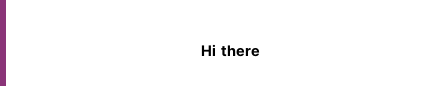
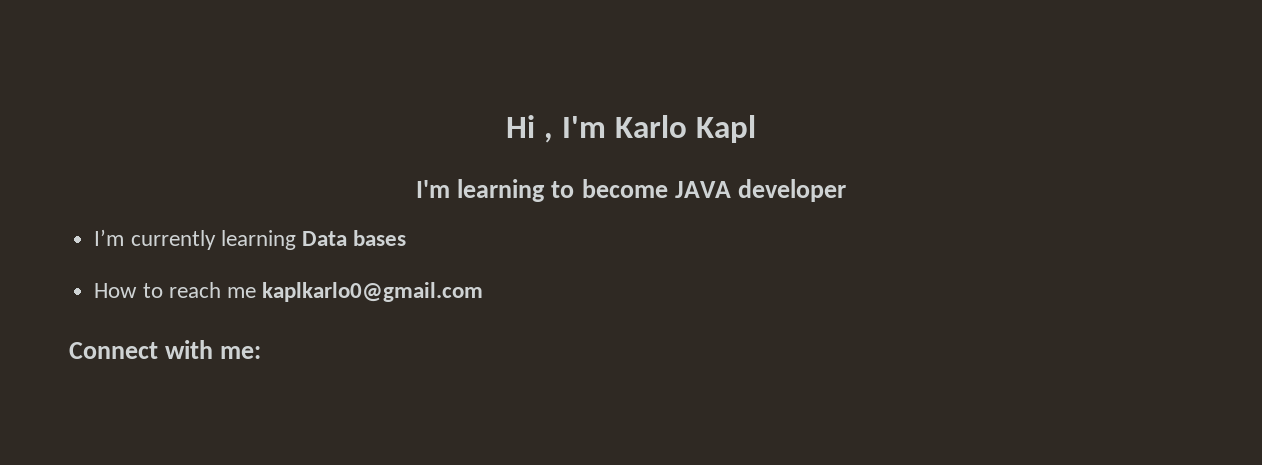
- Hi there
+ Hi , I'm Karlo Kapl
+ I'm learning to become JAVA developer
+ I’m currently learning Data bases
+ How to reach me kaplkarlo0@gmail.com
+ Connect with me:

